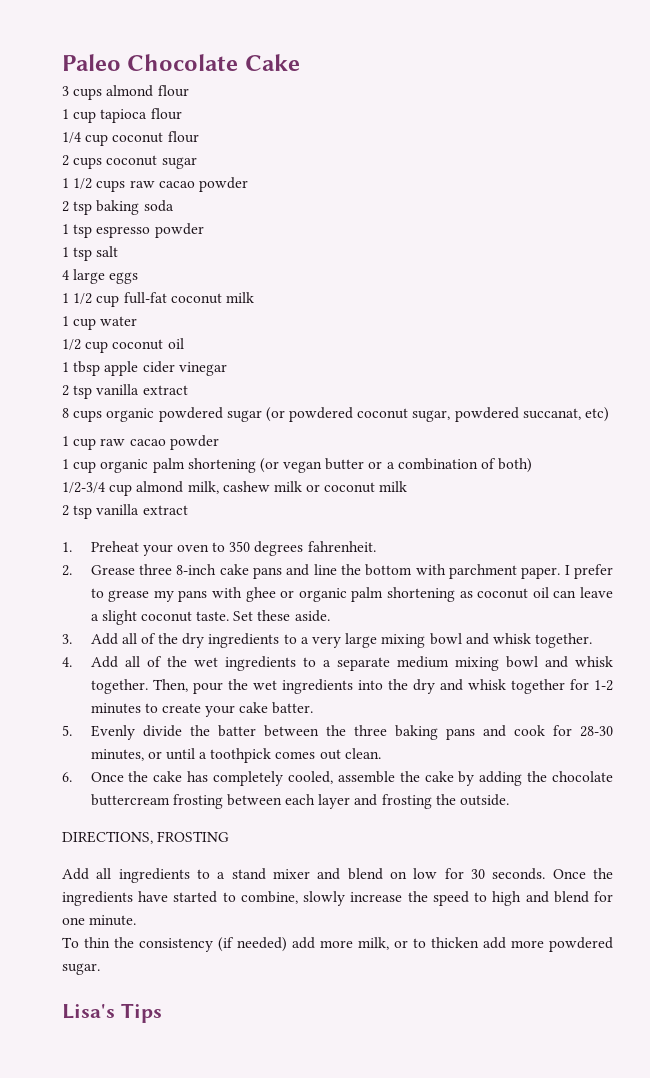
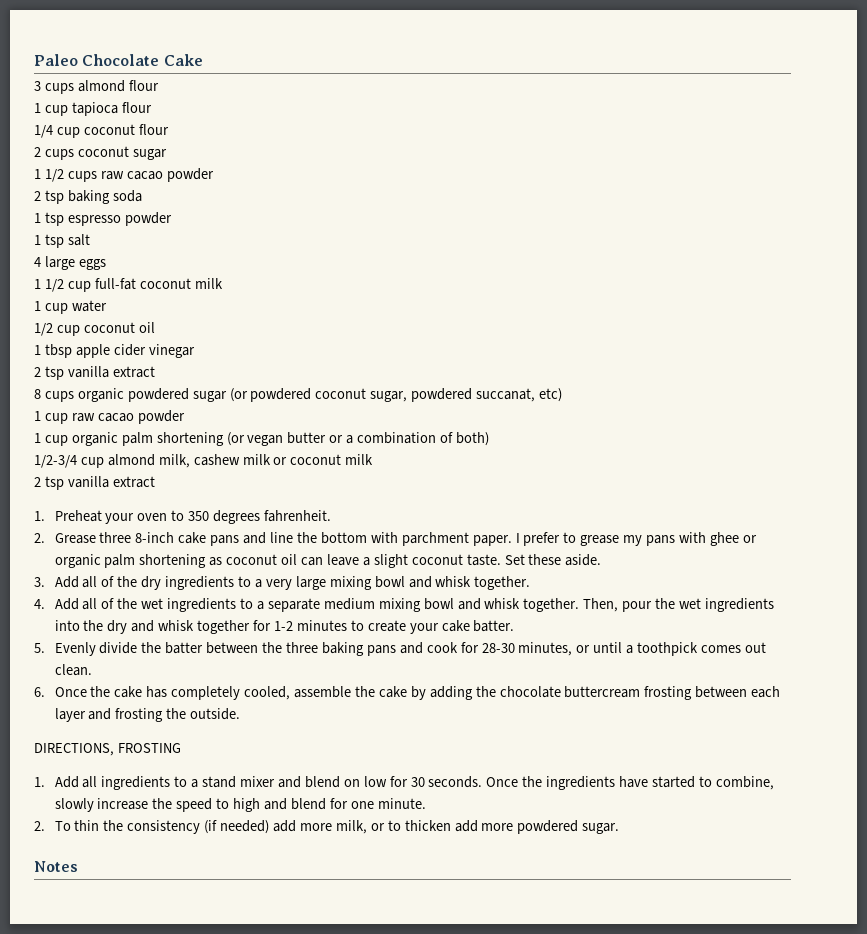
- Add all ingredients to a stand mixer and blend on low for 30 seconds.
+ 1. Add all ingredients to a stand mixer and blend on low for 30 seconds.
- To thin the consistency (if needed) add more milk, or to thicken add more powdered sugar.
+ 2. To thin the consistency (if needed) add more milk, or to thicken add more powdered sugar.
- Lisa's Tips
+ Notes

